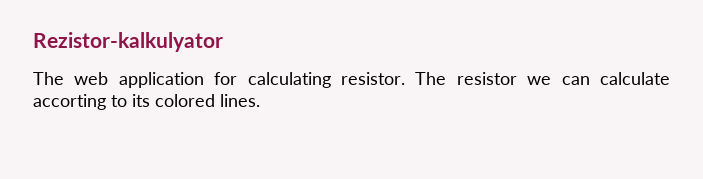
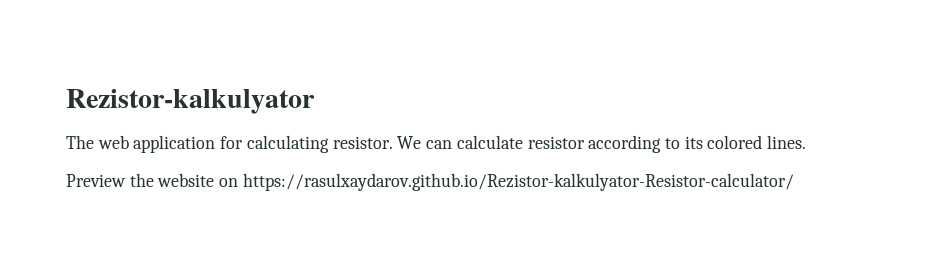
- The resistor we can calculate accorting to its colored lines.
+ We can calculate resistor according to its colored lines.
+ Preview the website on https://rasulxaydarov.github.io/Rezistor-kalkulyator-Resistor-calculator/

